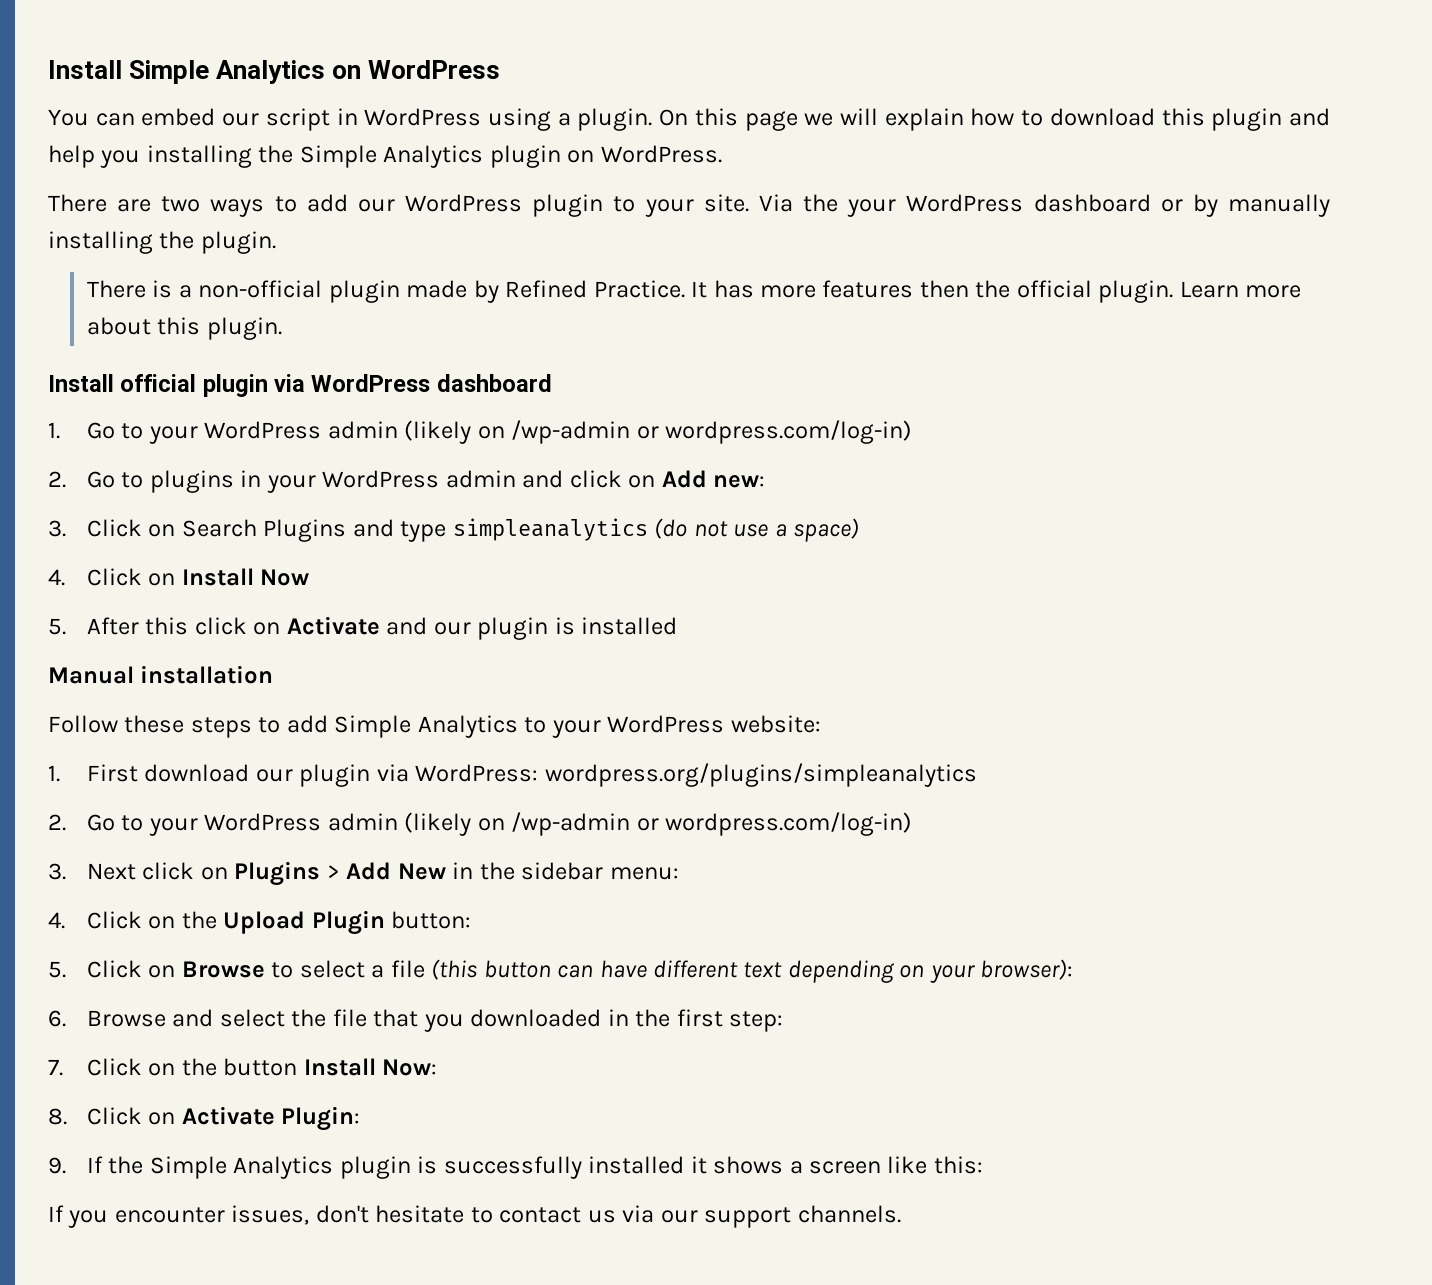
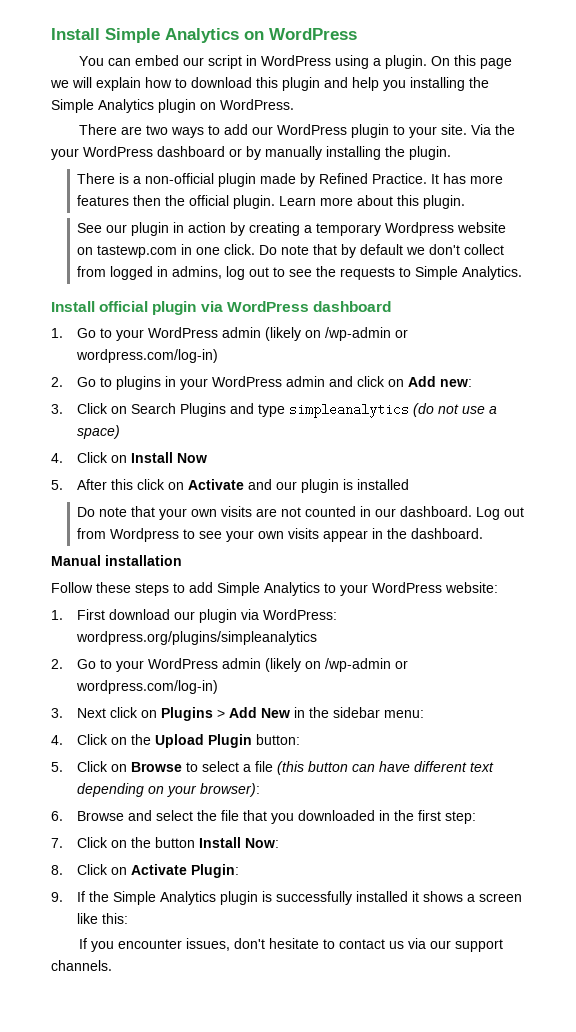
+ See our plugin in action by creating a temporary Wordpress website on tastewp.com in one click. Do note that by default we don't collect from logged in admins, log out to see the requests to Simple Analytics.
+ Do note that your own visits are not counted in our dashboard. Log out from Wordpress to see your own visits appear in the dashboard.

